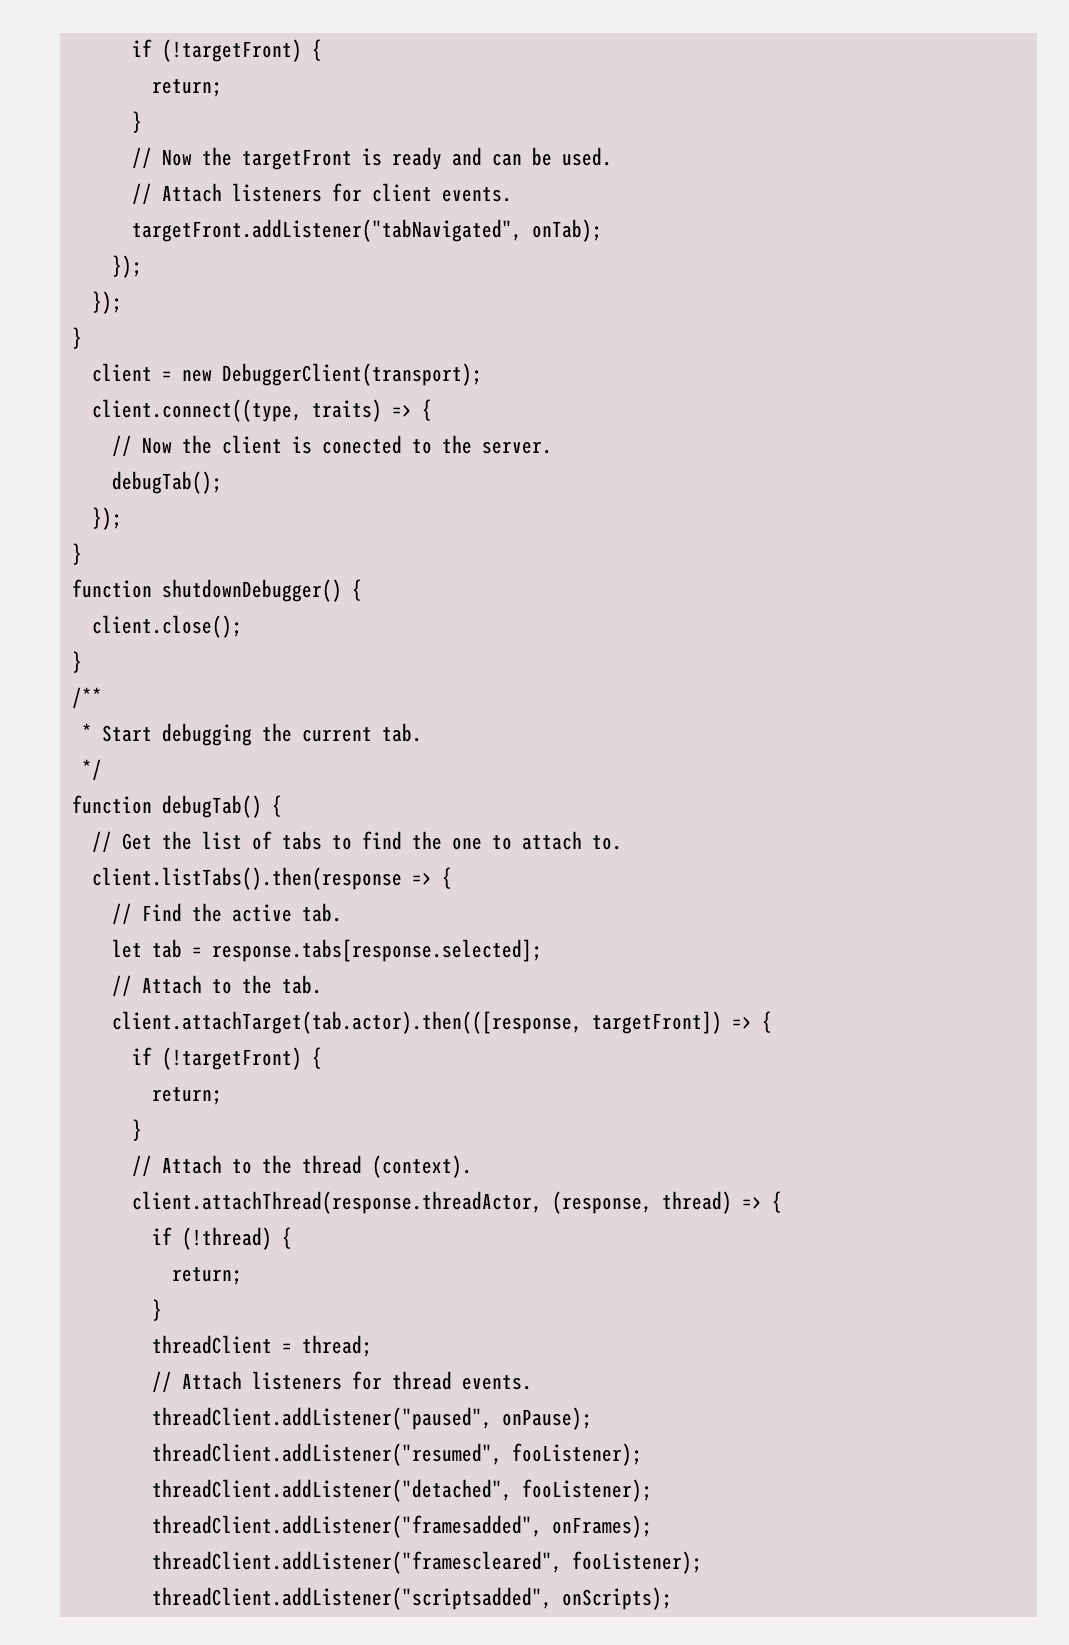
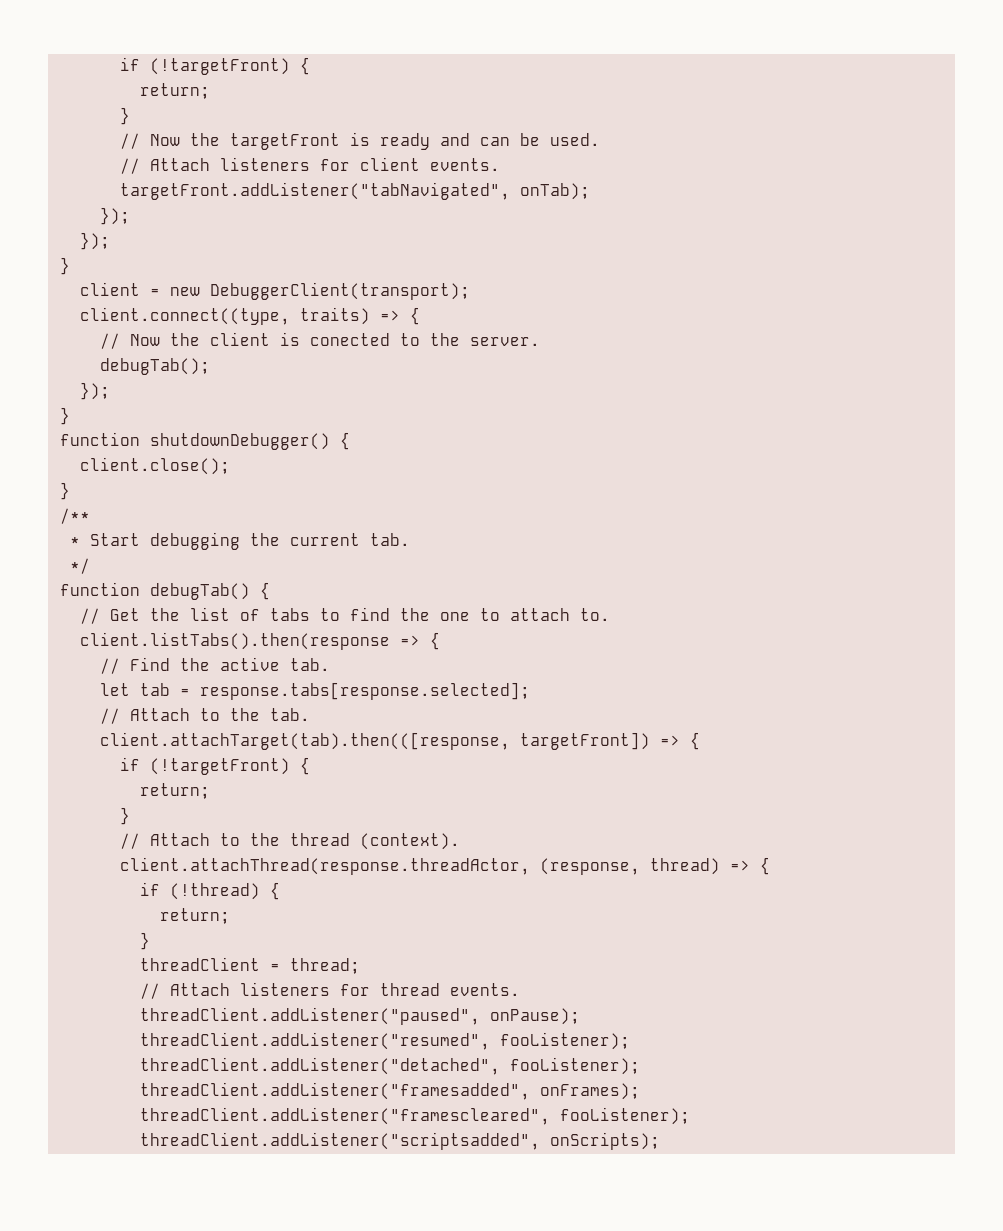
- client.attachTarget(tab.actor).then(([response, targetFront]) => {
+ client.attachTarget(tab).then(([response, targetFront]) => {

